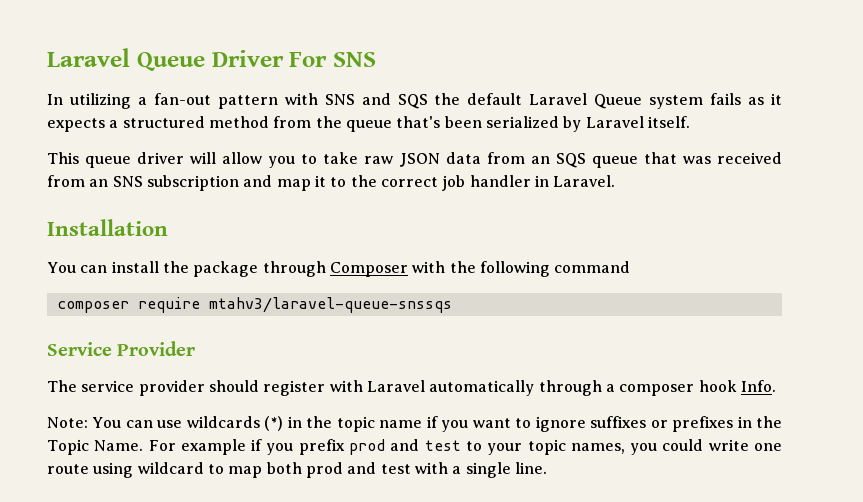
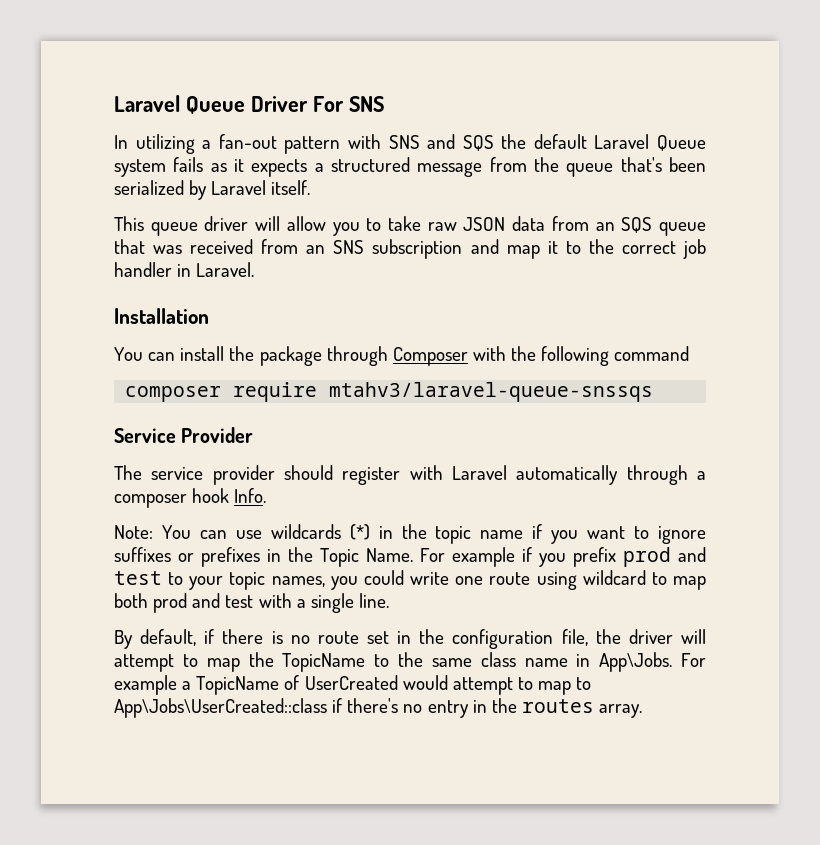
- In utilizing a fan-out pattern with SNS and SQS the default Laravel Queue system fails as it expects a structured method from the queue that's been serialized by Laravel itself.
+ In utilizing a fan-out pattern with SNS and SQS the default Laravel Queue system fails as it expects a structured message from the queue that's been serialized by Laravel itself.
+ By default, if there is no route set in the configuration file, the driver will attempt to map the TopicName to the same class name in App\Jobs. For example a TopicName of UserCreated would attempt to map to App\Jobs\UserCreated::class if there's no entry in the routes array.

